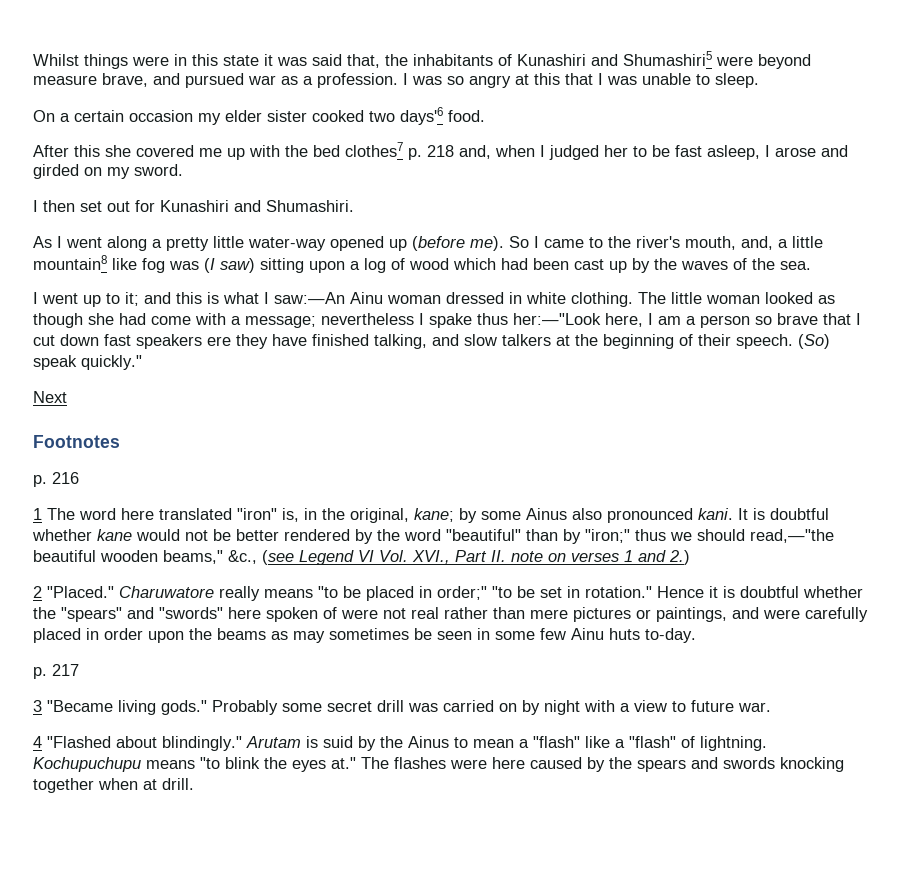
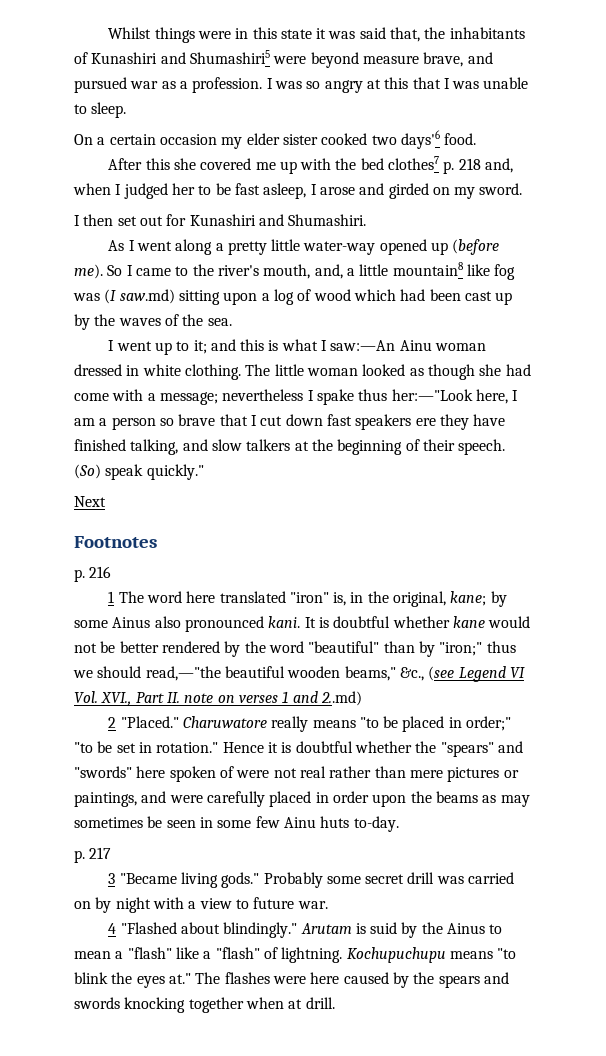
- So I came to the river's mouth, and, a little mountain8 like fog was (I saw) sitting upon a log of wood which had been cast up by the waves of the sea.
+ So I came to the river's mouth, and, a little mountain8 like fog was (I saw.md) sitting upon a log of wood which had been cast up by the waves of the sea.
- It is doubtful whether kane would not be better rendered by the word "beautiful" than by "iron;" thus we should read,—"the beautiful wooden beams," &c., (see Legend VI Vol. XVI., Part II. note on verses 1 and 2.)
+ It is doubtful whether kane would not be better rendered by the word "beautiful" than by "iron;" thus we should read,—"the beautiful wooden beams," &c., (see Legend VI Vol. XVI., Part II. note on verses 1 and 2..md)

